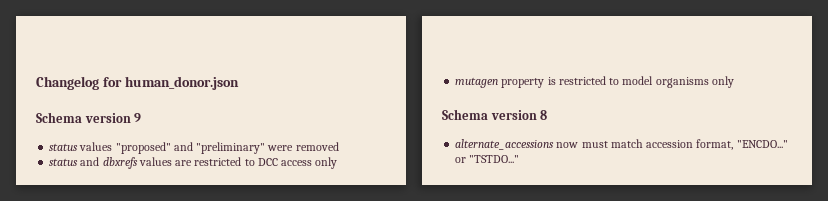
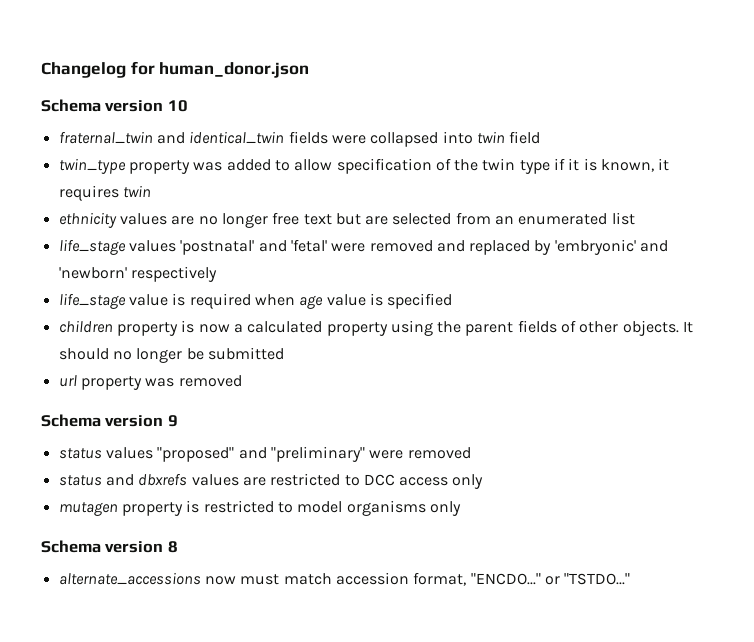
+ Schema version 10
+ fraternal_twin and identical_twin fields were collapsed into twin field
+ twin_type property was added to allow specification of the twin type if it is known, it requires twin
+ ethnicity values are no longer free text but are selected from an enumerated list
+ life_stage values 'postnatal' and 'fetal' were removed and replaced by 'embryonic' and 'newborn' respectively
+ life_stage value is required when age value is specified
+ children property is now a calculated property using the parent fields of other objects. It should no longer be submitted
+ url property was removed

